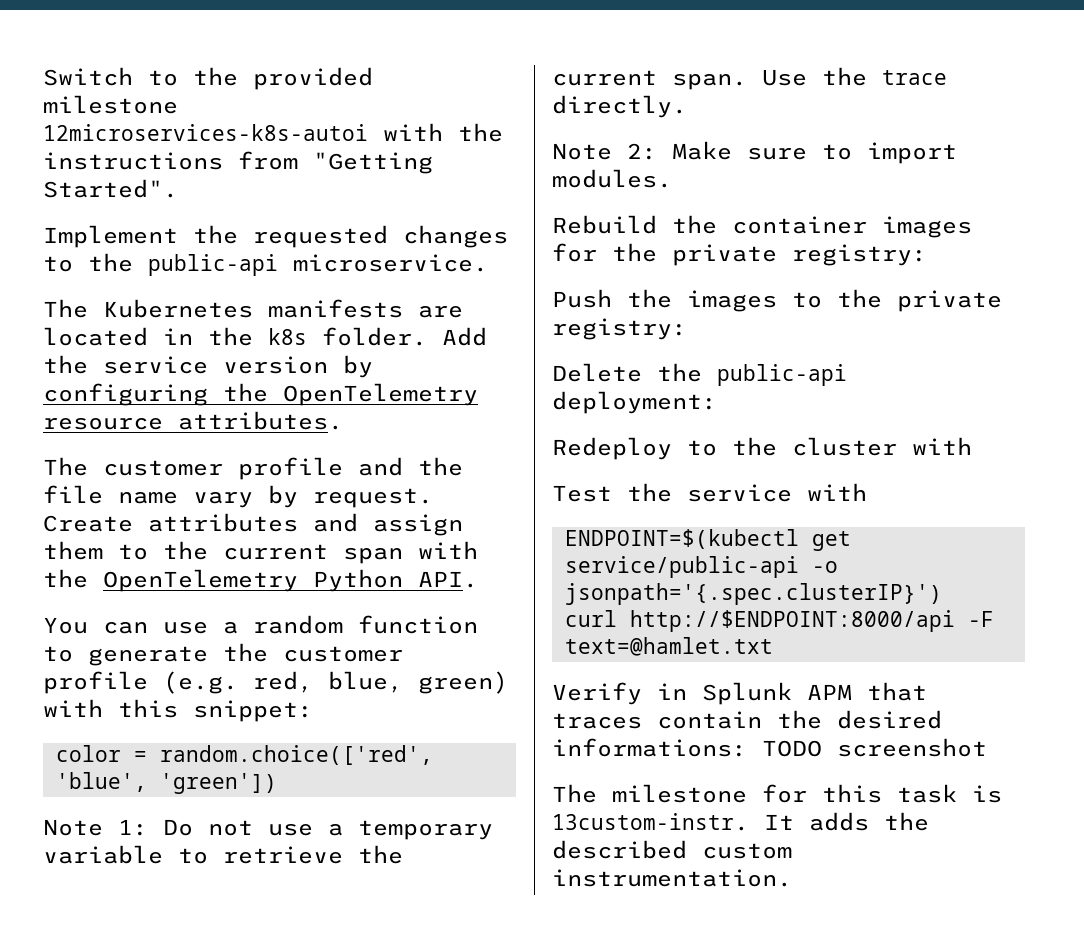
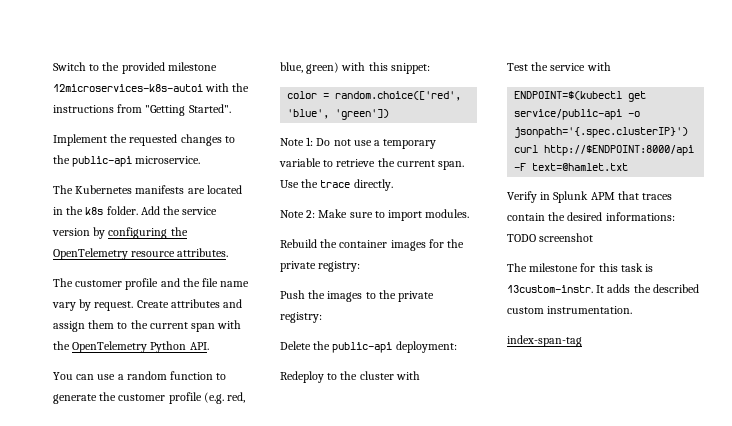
+ index-span-tag

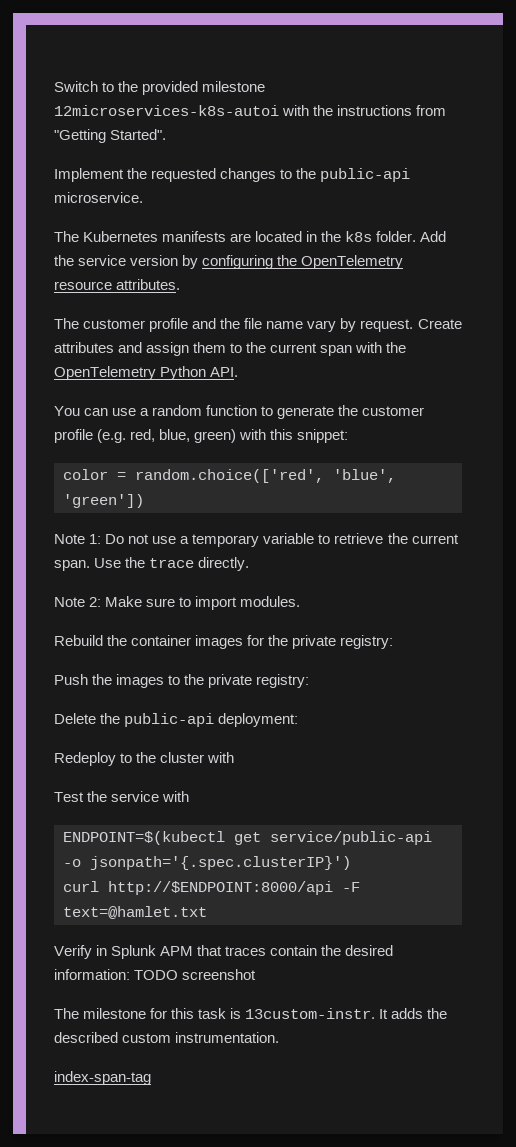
- Verify in Splunk APM that traces contain the desired informations: TODO screenshot
+ Verify in Splunk APM that traces contain the desired information: TODO screenshot

